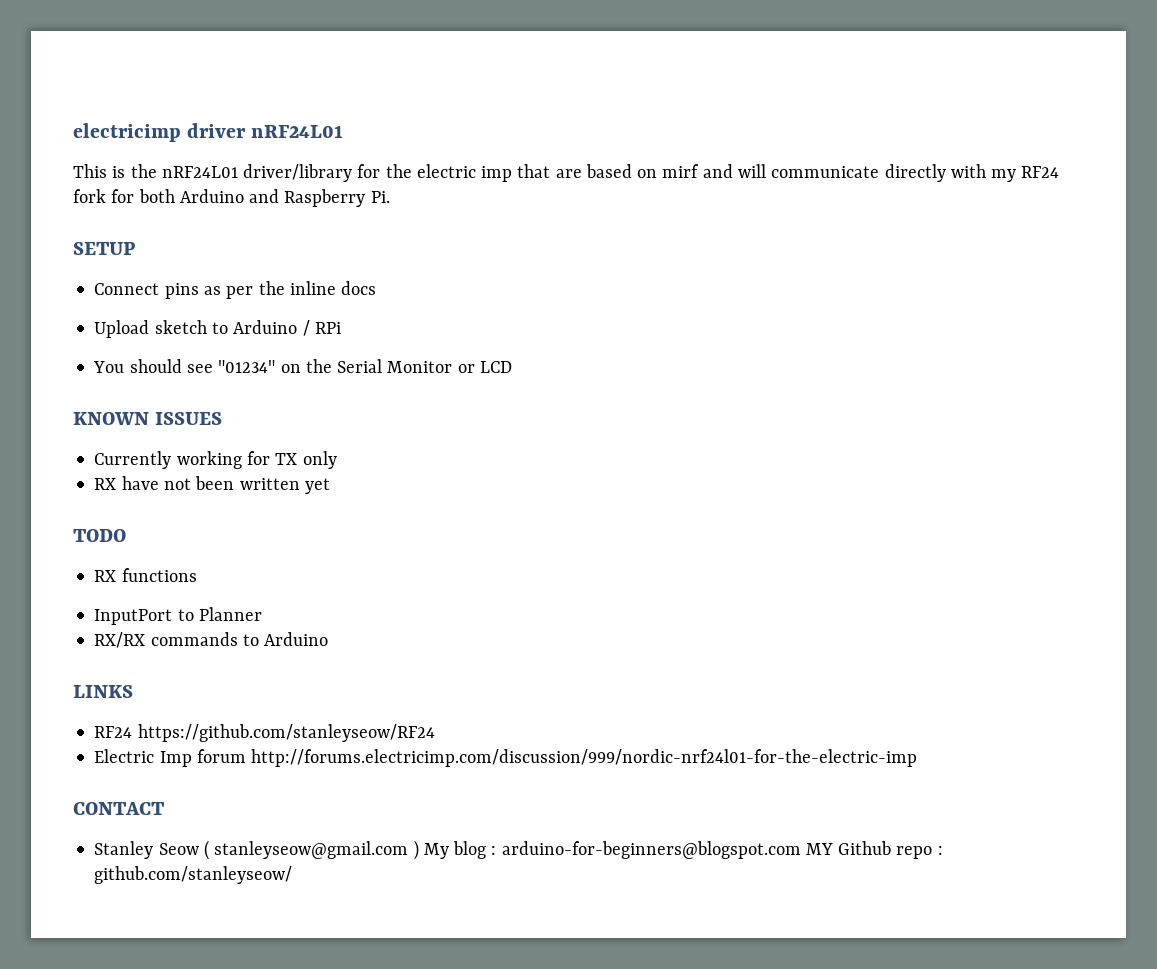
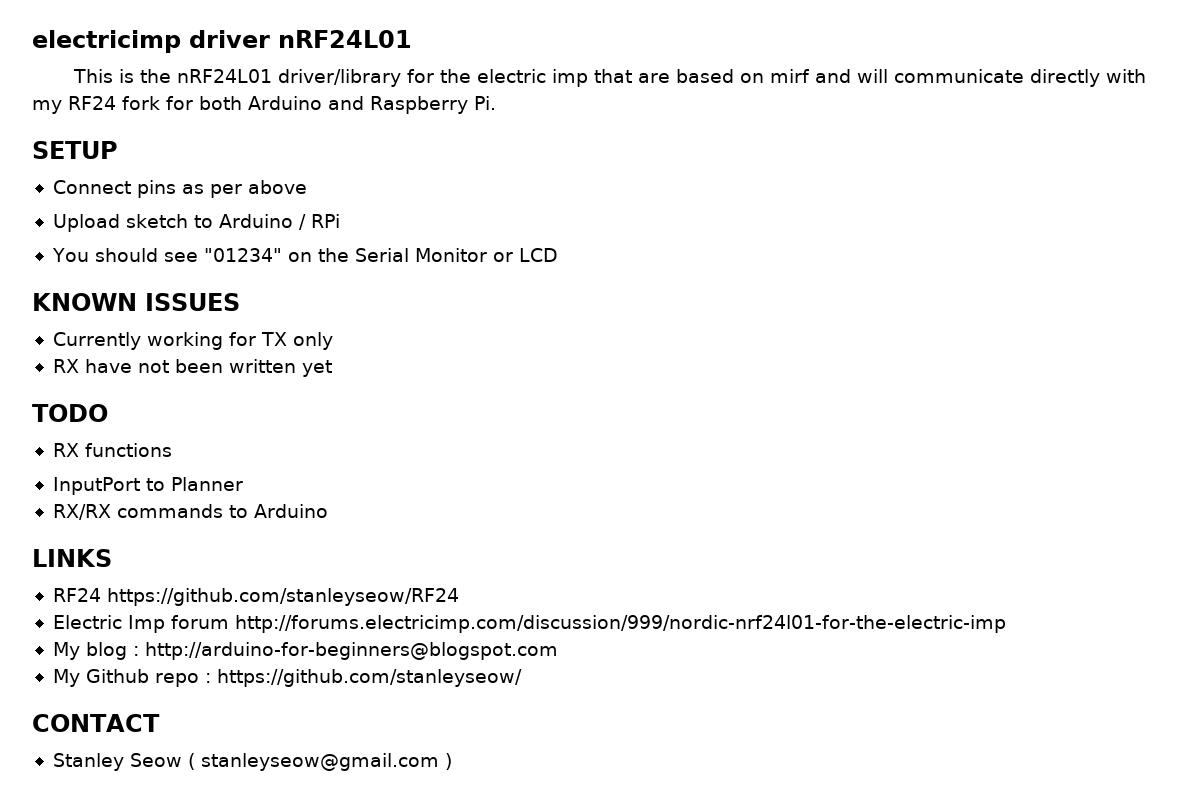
- Connect pins as per the inline docs
+ Connect pins as per above
+ My blog : http://arduino-for-beginners@blogspot.com
+ My Github repo : https://github.com/stanleyseow/
- Stanley Seow ( stanleyseow@gmail.com ) My blog : arduino-for-beginners@blogspot.com MY Github repo : github.com/stanleyseow/
+ Stanley Seow ( stanleyseow@gmail.com )

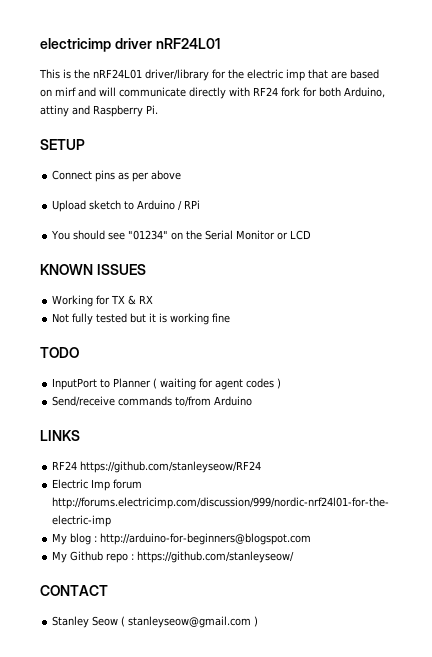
- This is the nRF24L01 driver/library for the electric imp that are based on mirf and will communicate directly with my RF24 fork for both Arduino and Raspberry Pi.
+ This is the nRF24L01 driver/library for the electric imp that are based on mirf and will communicate directly with RF24 fork for both Arduino, attiny and Raspberry Pi.
- Currently working for TX only
- RX have not been written yet
+ Working for TX & RX
+ Not fully tested but it is working fine
- RX functions
- InputPort to Planner
- RX/RX commands to Arduino
+ InputPort to Planner ( waiting for agent codes )
+ Send/receive commands to/from Arduino

